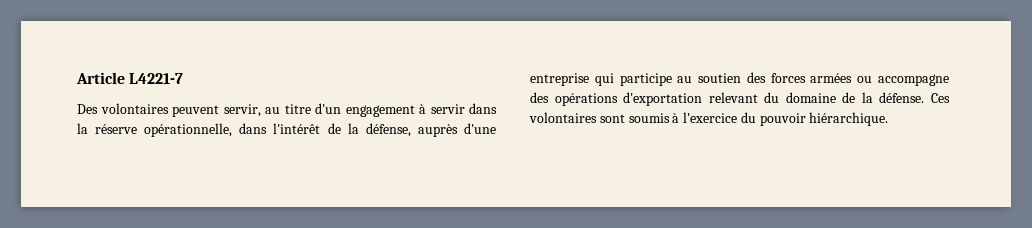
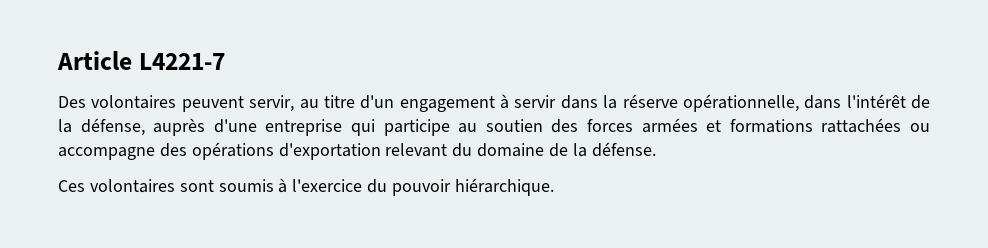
- Des volontaires peuvent servir, au titre d'un engagement à servir dans la réserve opérationnelle, dans l'intérêt de la défense, auprès d'une entreprise qui participe au soutien des forces armées ou accompagne des opérations d'exportation relevant du domaine de la défense. Ces volontaires sont soumis à l'exercice du pouvoir hiérarchique.
+ Des volontaires peuvent servir, au titre d'un engagement à servir dans la réserve opérationnelle, dans l'intérêt de la défense, auprès d'une entreprise qui participe au soutien des forces armées et formations rattachées ou accompagne des opérations d'exportation relevant du domaine de la défense.
+ Ces volontaires sont soumis à l'exercice du pouvoir hiérarchique.

